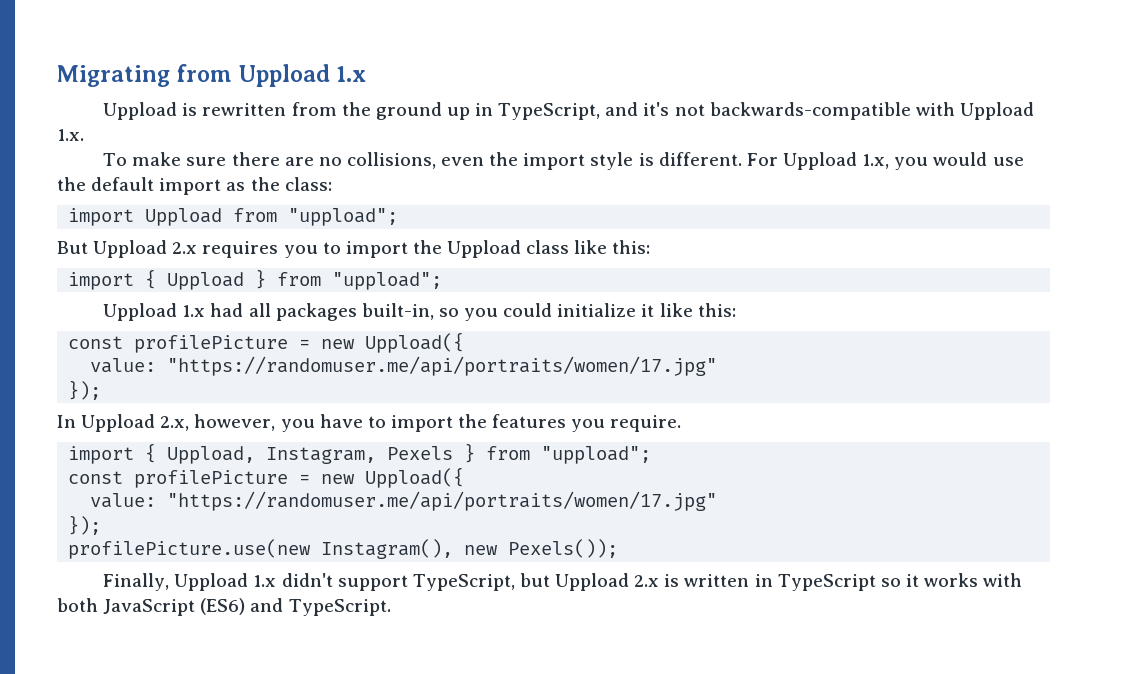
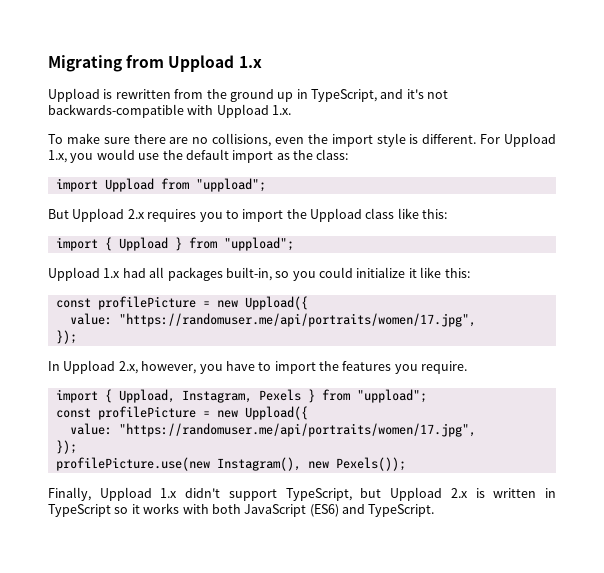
  Uppload 1.x had all packages built-in, so you could initialize it like this:
  const profilePicture = new Uppload({
- value: "https://randomuser.me/api/portraits/women/17.jpg"
+ value: "https://randomuser.me/api/portraits/women/17.jpg",
  import { Uppload, Instagram, Pexels } from "uppload";
  const profilePicture = new Uppload({
- value: "https://randomuser.me/api/portraits/women/17.jpg"
+ value: "https://randomuser.me/api/portraits/women/17.jpg",

